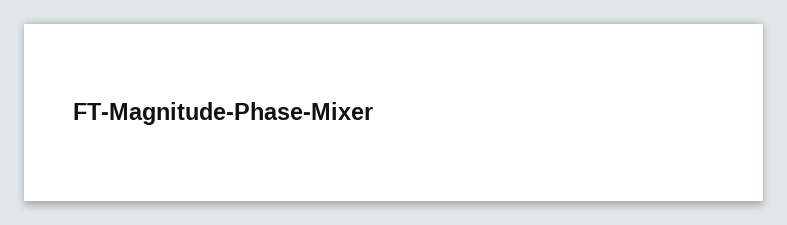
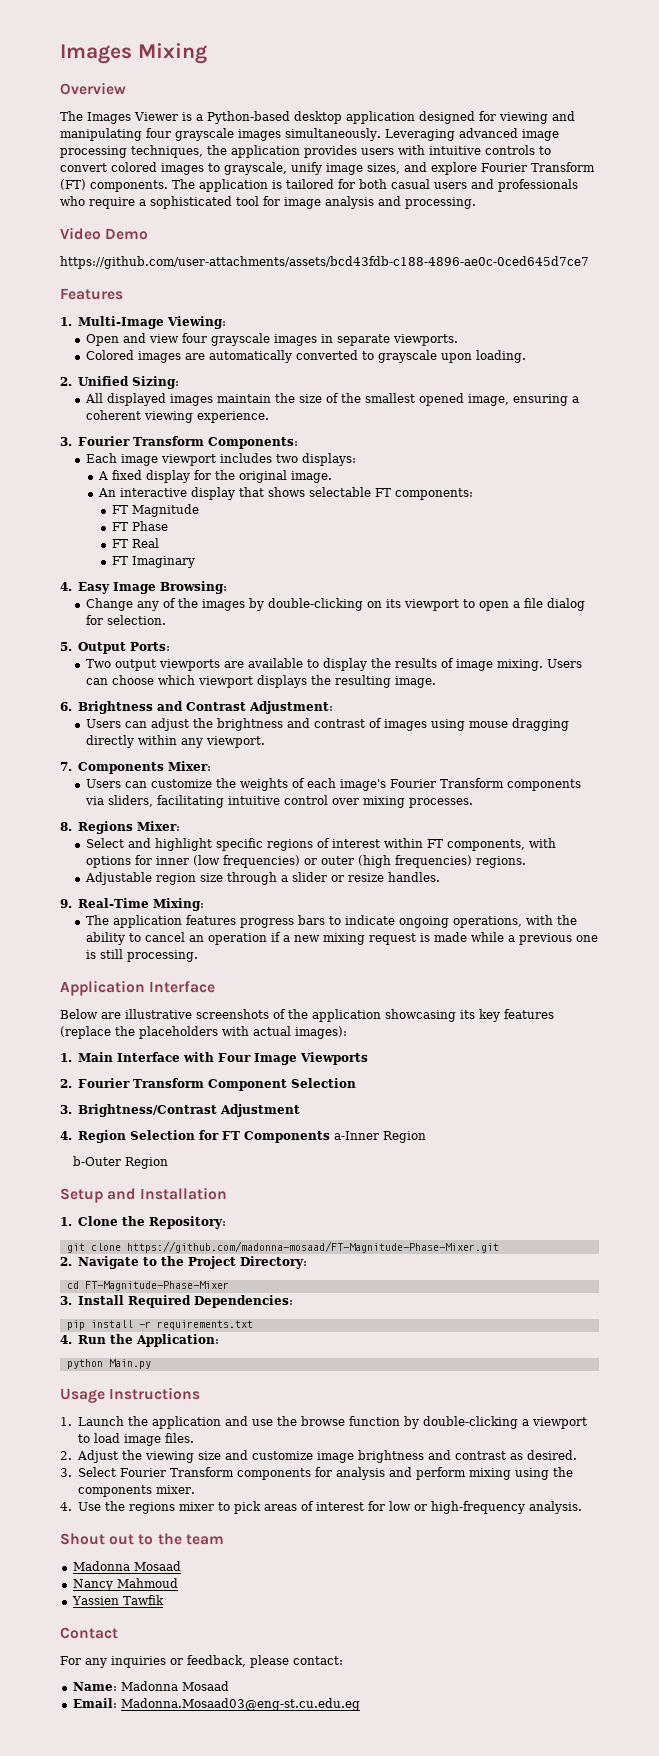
- FT-Magnitude-Phase-Mixer
+ Images Mixing
+ Overview
+ The Images Viewer is a Python-based desktop application designed for viewing and manipulating four grayscale images simultaneously. Leveraging advanced image processing techniques, the application provides users with intuitive controls to convert colored images to grayscale, unify image sizes, and explore Fourier Transform (FT) components. The application is tailored for both casual users and professionals who require a sophisticated tool for image analysis and processing.
+ Video Demo
+ https://github.com/user-attachments/assets/bcd43fdb-c188-4896-ae0c-0ced645d7ce7
+ Features
+ 1. Multi-Image Viewing:
+ Open and view four grayscale images in separate viewports.
+ Colored images are automatically converted to grayscale upon loading.
+ 2. Unified Sizing:
+ All displayed images maintain the size of the smallest opened image, ensuring a coherent viewing experience.
+ 3. Fourier Transform Components:
+ Each image viewport includes two displays:
+ A fixed display for the original image.
+ An interactive display that shows selectable FT components:
+ FT Magnitude
+ FT Phase
+ FT Real
+ FT Imaginary
+ 4. Easy Image Browsing:
+ Change any of the images by double-clicking on its viewport to open a file dialog for selection.
+ 5. Output Ports:
+ Two output viewports are available to display the results of image mixing. Users can choose which viewport displays the resulting image.
+ 6. Brightness and Contrast Adjustment:
+ Users can adjust the brightness and contrast of images using mouse dragging directly within any viewport.
+ 7. Components Mixer:
+ Users can customize the weights of each image's Fourier Transform components via sliders, facilitating intuitive control over mixing processes.
+ 8. Regions Mixer:
+ Select and highlight specific regions of interest within FT components, with options for inner (low frequencies) or outer (high frequencies) regions.
+ Adjustable region size through a slider or resize handles.
+ 9. Real-Time Mixing:
+ The application features progress bars to indicate ongoing operations, with the ability to cancel an operation if a new mixing request is made while a previous one is still processing.
+ Application Interface
+ Below are illustrative screenshots of the application showcasing its key features (replace the placeholders with actual images):
+ 1. Main Interface with Four Image Viewports
+ 2. Fourier Transform Component Selection
+ 3. Brightness/Contrast Adjustment
+ 4. Region Selection for FT Components a-Inner Region
+ b-Outer Region
+ Setup and Installation
+ 1. Clone the Repository:
+ git clone https://github.com/madonna-mosaad/FT-Magnitude-Phase-Mixer.git
+ 2. Navigate to the Project Directory:
+ cd FT-Magnitude-Phase-Mixer
+ 3. Install Required Dependencies:
+ pip install -r requirements.txt
+ 4. Run the Application:
+ python Main.py
+ Usage Instructions
+ 1. Launch the application and use the browse function by double-clicking a viewport to load image files.
+ 2. Adjust the viewing size and customize image brightness and contrast as desired.
+ 3. Select Fourier Transform components for analysis and perform mixing using the components mixer.
+ 4. Use the regions mixer to pick areas of interest for low or high-frequency analysis.
+ Shout out to the team
+ Madonna Mosaad
+ Nancy Mahmoud
+ Yassien Tawfik
+ Contact
+ For any inquiries or feedback, please contact:
+ Name: Madonna Mosaad
+ Email: Madonna.Mosaad03@eng-st.cu.edu.eg

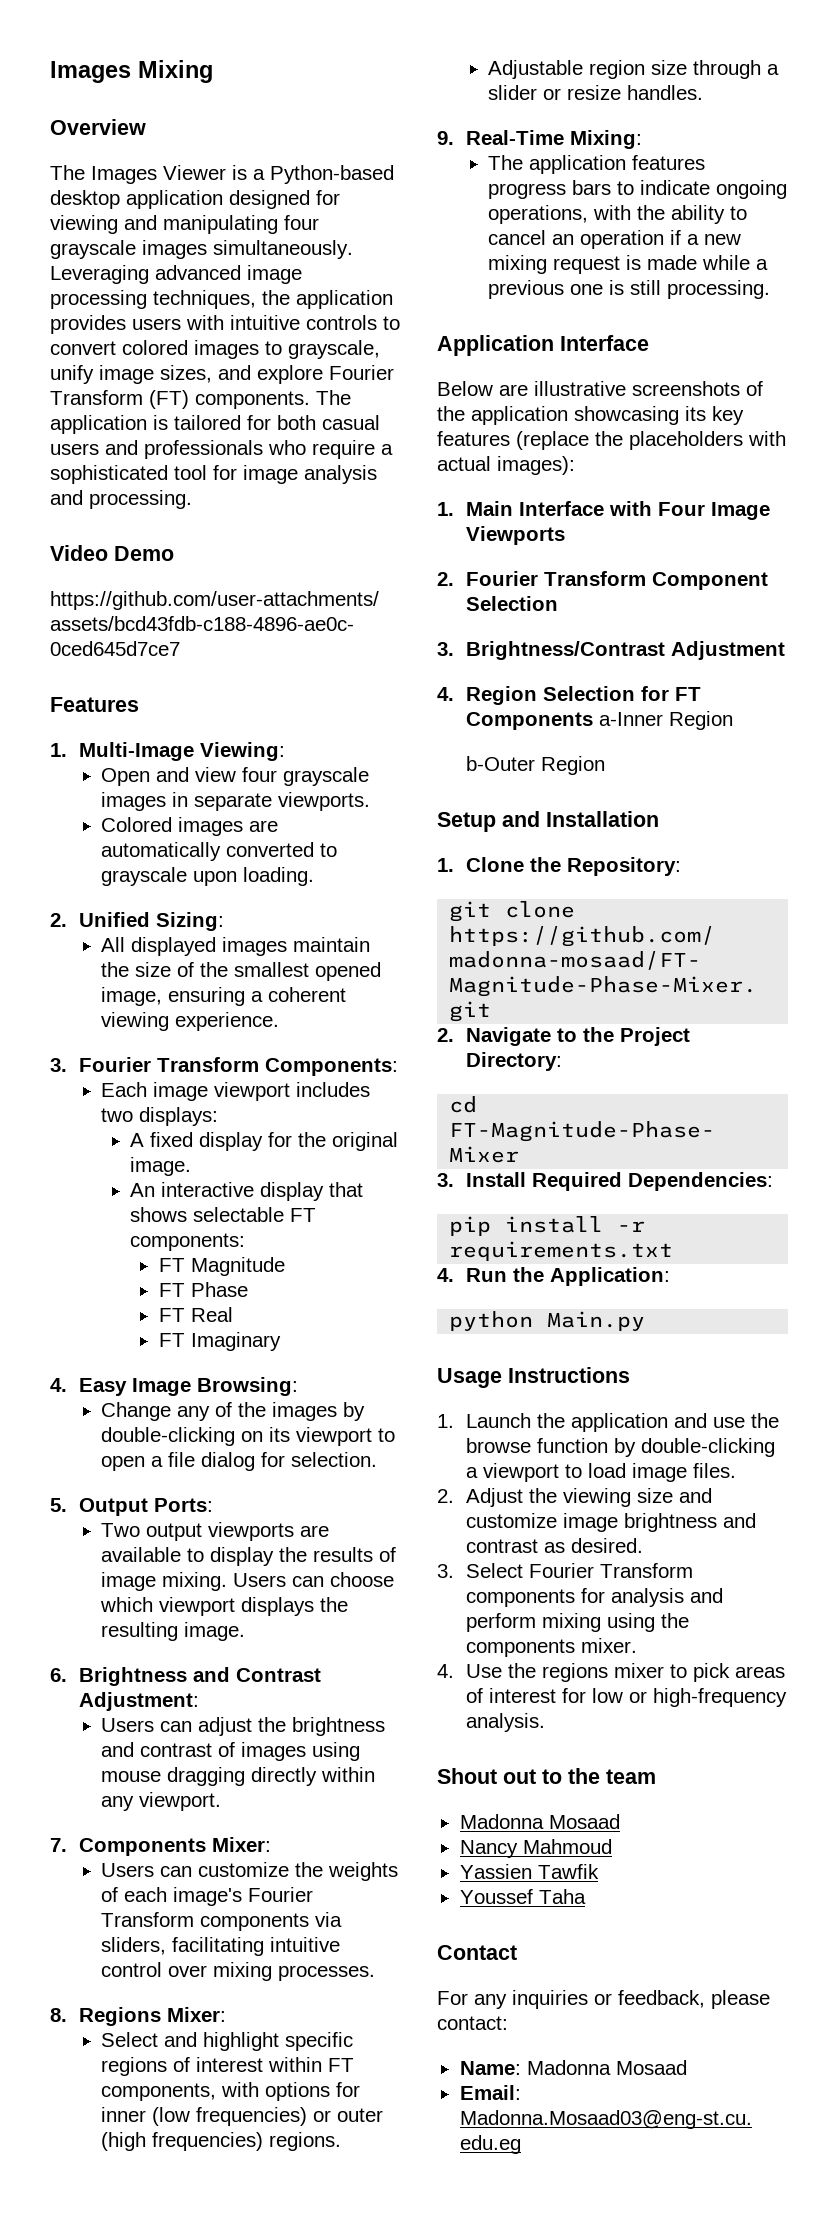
+ Youssef Taha

